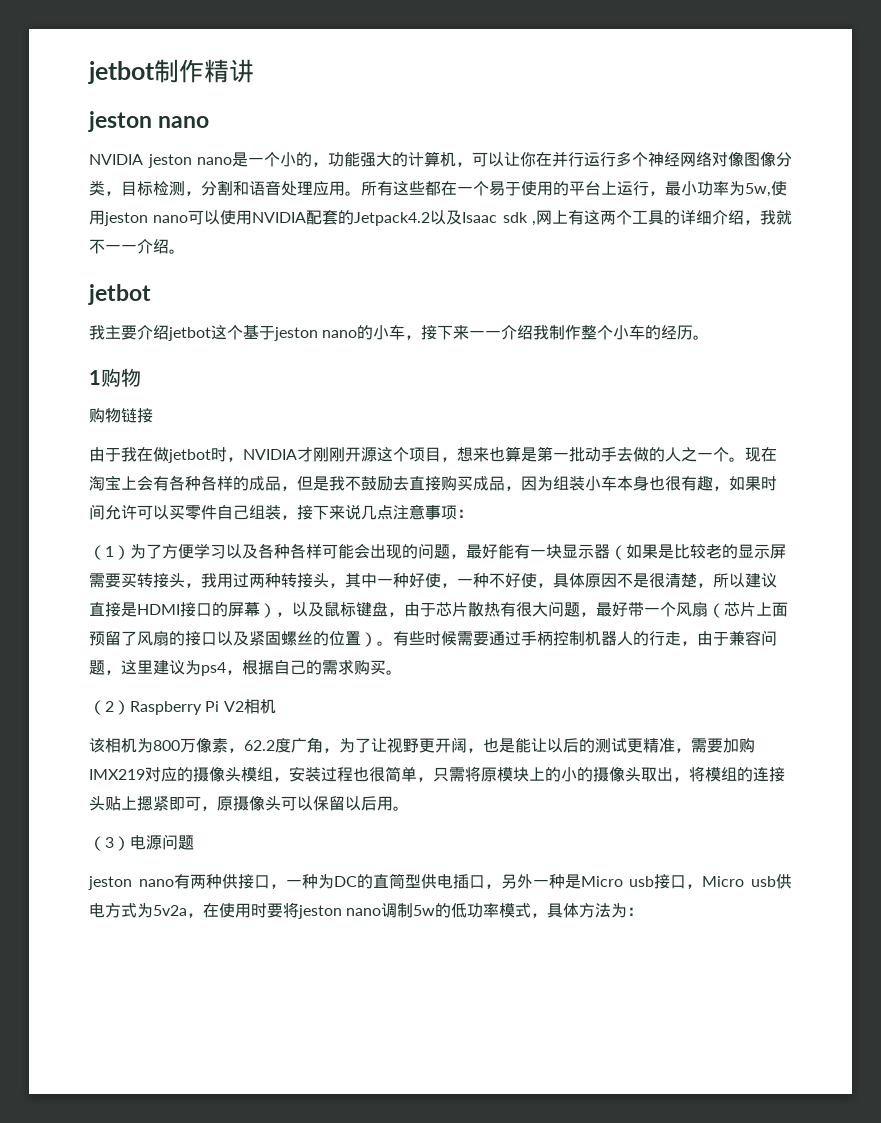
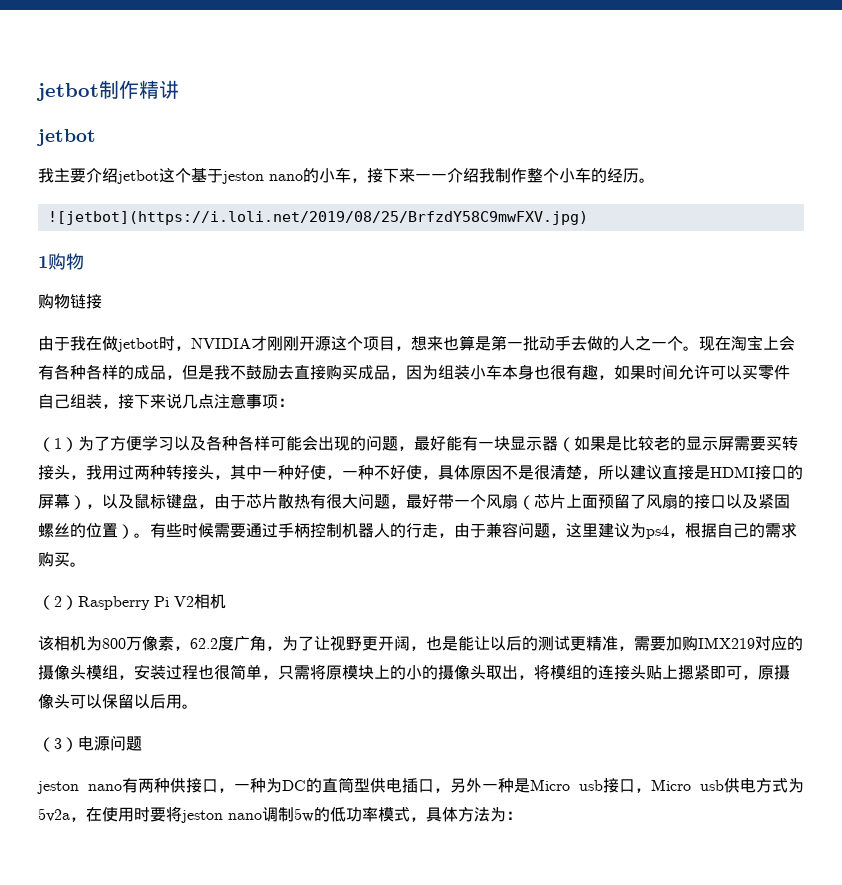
  jetbot制作精讲
- jeston nano
- NVIDIA jeston nano是一个小的，功能强大的计算机，可以让你在并行运行多个神经网络对像图像分类，目标检测，分割和语音处理应用。所有这些都在一个易于使用的平台上运行，最小功率为5w,使用jeston nano可以使用NVIDIA配套的Jetpack4.2以及Isaac sdk ,网上有这两个工具的详细介绍，我就不一一介绍。
+ ![jetbot](https://i.loli.net/2019/08/25/BrfzdY58C9mwFXV.jpg)

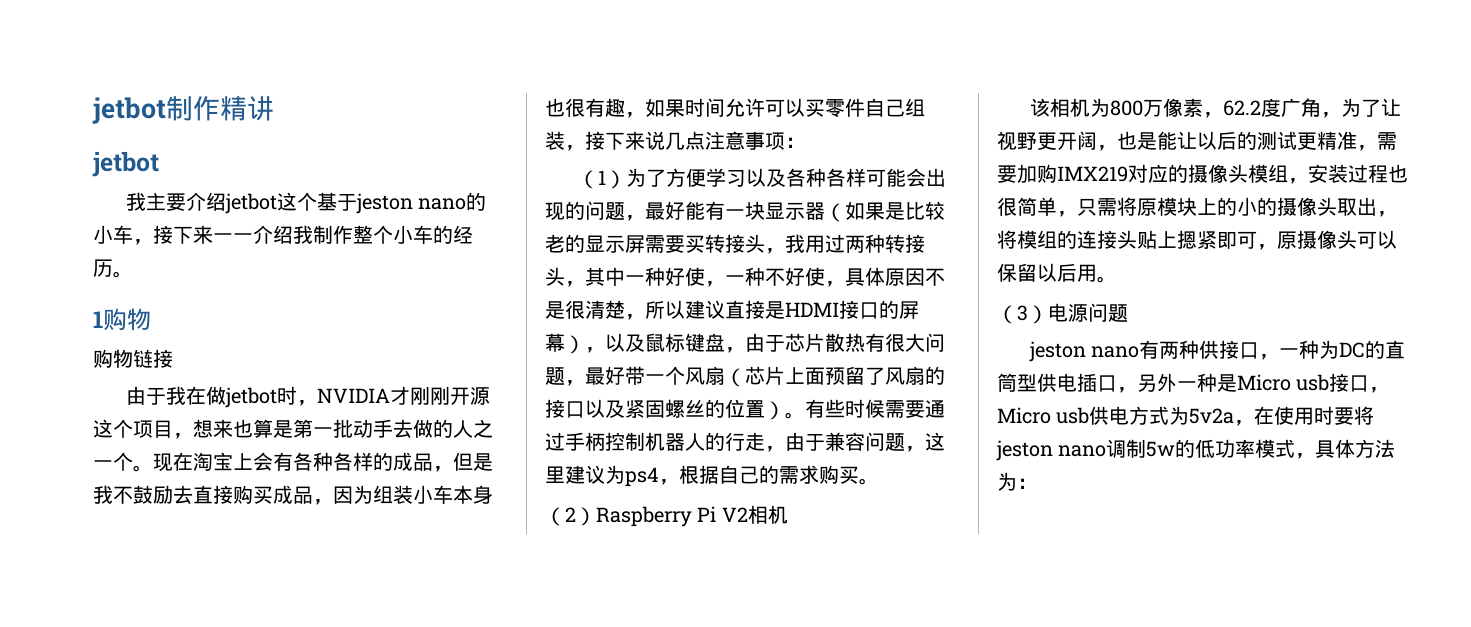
- ![jetbot](https://i.loli.net/2019/08/25/BrfzdY58C9mwFXV.jpg)

